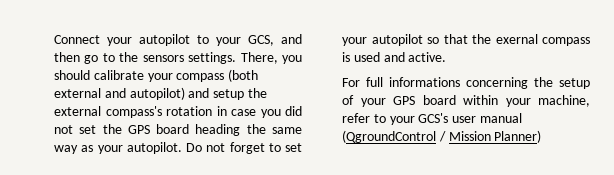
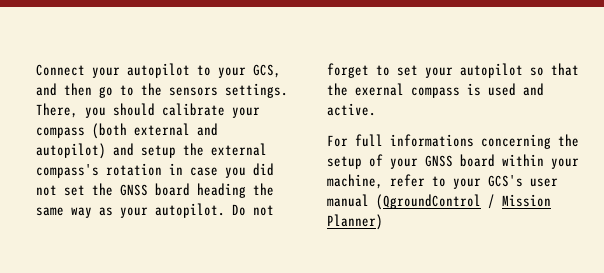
- There, you should calibrate your compass (both external and autopilot) and setup the external compass's rotation in case you did not set the GPS board heading the same way as your autopilot.
+ There, you should calibrate your compass (both external and autopilot) and setup the external compass's rotation in case you did not set the GNSS board heading the same way as your autopilot.
- For full informations concerning the setup of your GPS board within your machine, refer to your GCS's user manual (QgroundControl / Mission Planner)
+ For full informations concerning the setup of your GNSS board within your machine, refer to your GCS's user manual (QgroundControl / Mission Planner)

